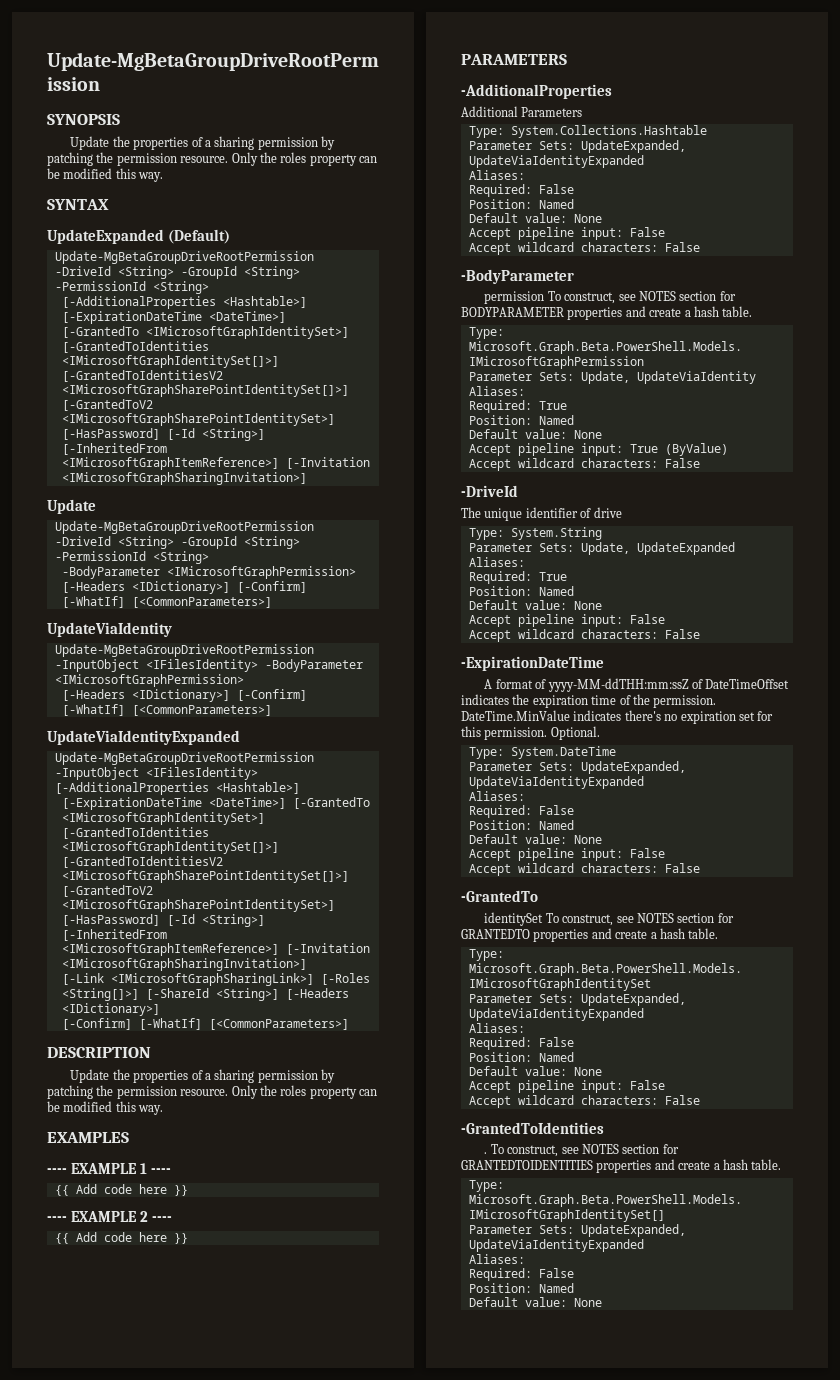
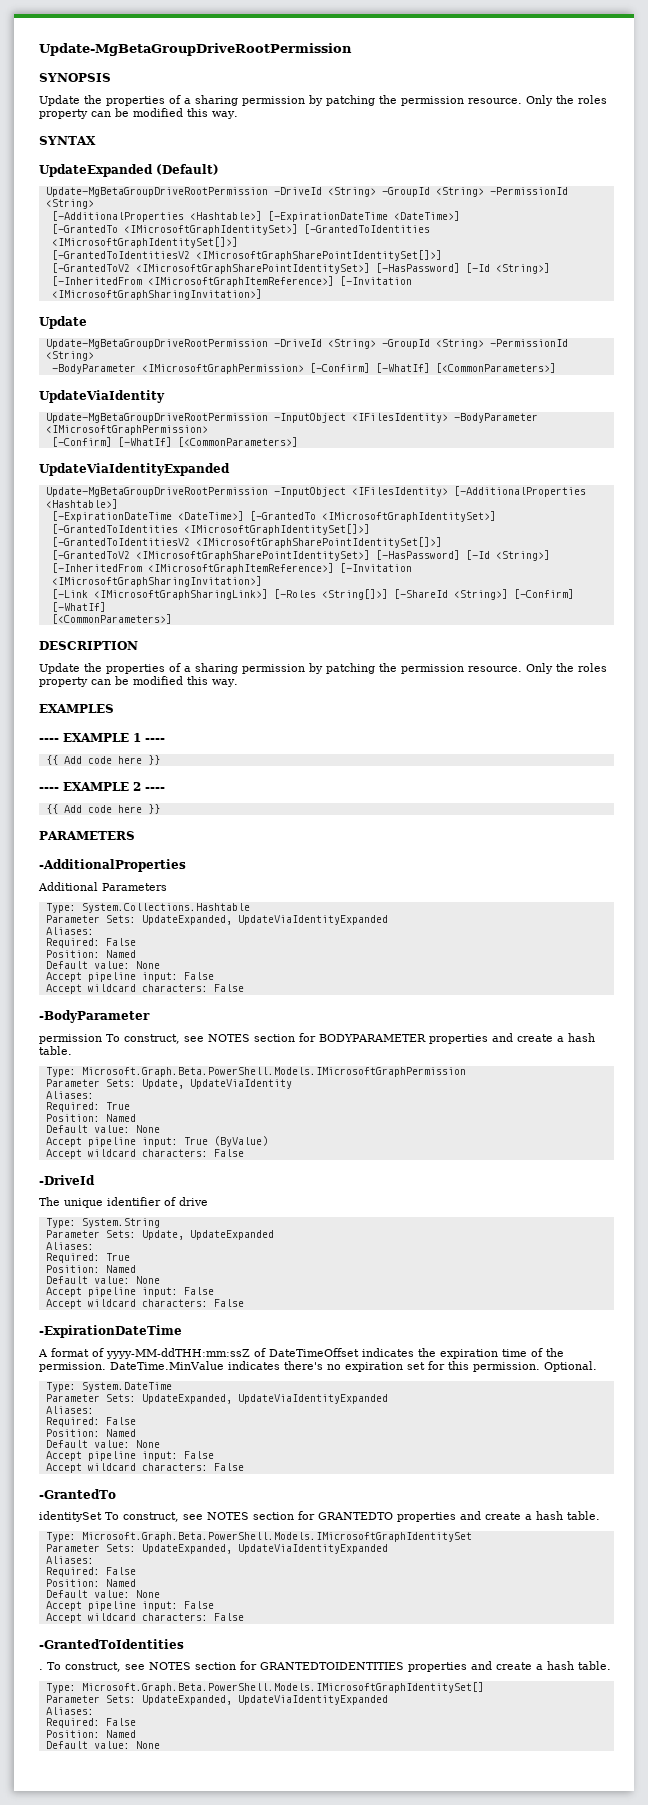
- -BodyParameter <IMicrosoftGraphPermission> [-Headers <IDictionary>] [-Confirm] [-WhatIf] [<CommonParameters>]
+ -BodyParameter <IMicrosoftGraphPermission> [-Confirm] [-WhatIf] [<CommonParameters>]
  Update-MgBetaGroupDriveRootPermission -InputObject <IFilesIdentity> -BodyParameter <IMicrosoftGraphPermission>
- [-Headers <IDictionary>] [-Confirm] [-WhatIf] [<CommonParameters>]
+ [-Confirm] [-WhatIf] [<CommonParameters>]
- [-Link <IMicrosoftGraphSharingLink>] [-Roles <String[]>] [-ShareId <String>] [-Headers <IDictionary>]
- [-Confirm] [-WhatIf] [<CommonParameters>]
+ [-Link <IMicrosoftGraphSharingLink>] [-Roles <String[]>] [-ShareId <String>] [-Confirm] [-WhatIf]
+ [<CommonParameters>]

